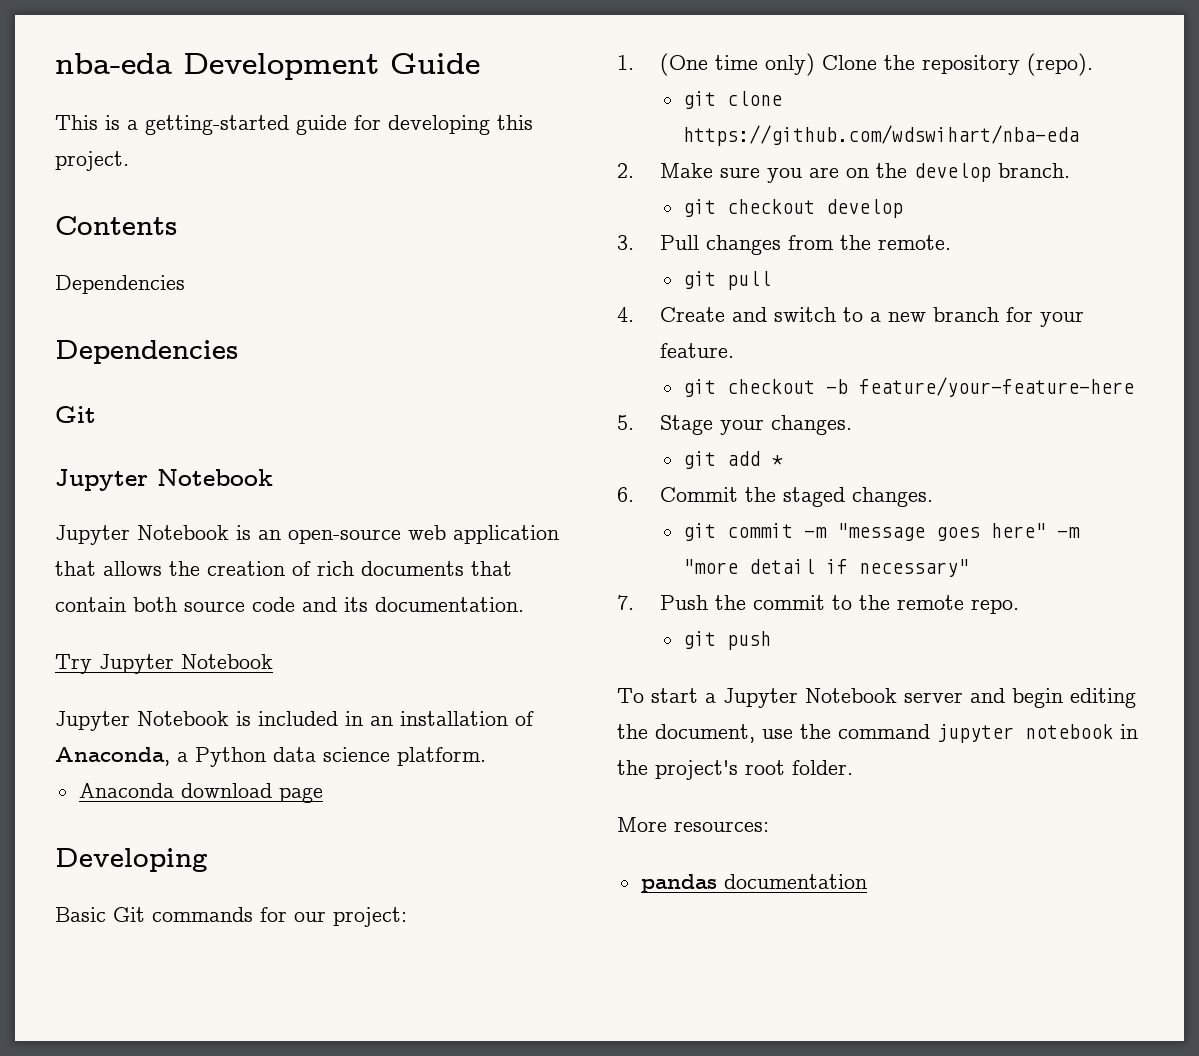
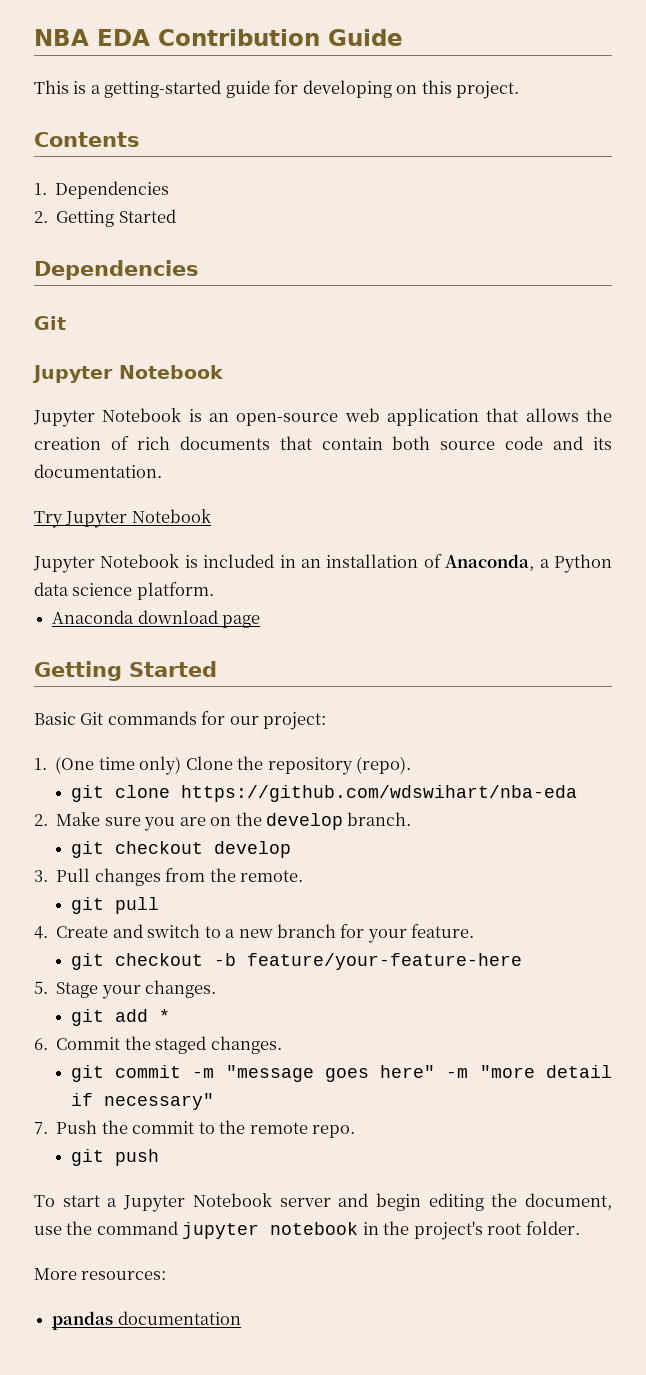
- nba-eda Development Guide
+ NBA EDA Contribution Guide
- This is a getting-started guide for developing this project.
+ This is a getting-started guide for developing on this project.
  Contents
- Dependencies
+ 1. Dependencies
+ 2. Getting Started
  Anaconda download page
- Developing
+ Getting Started

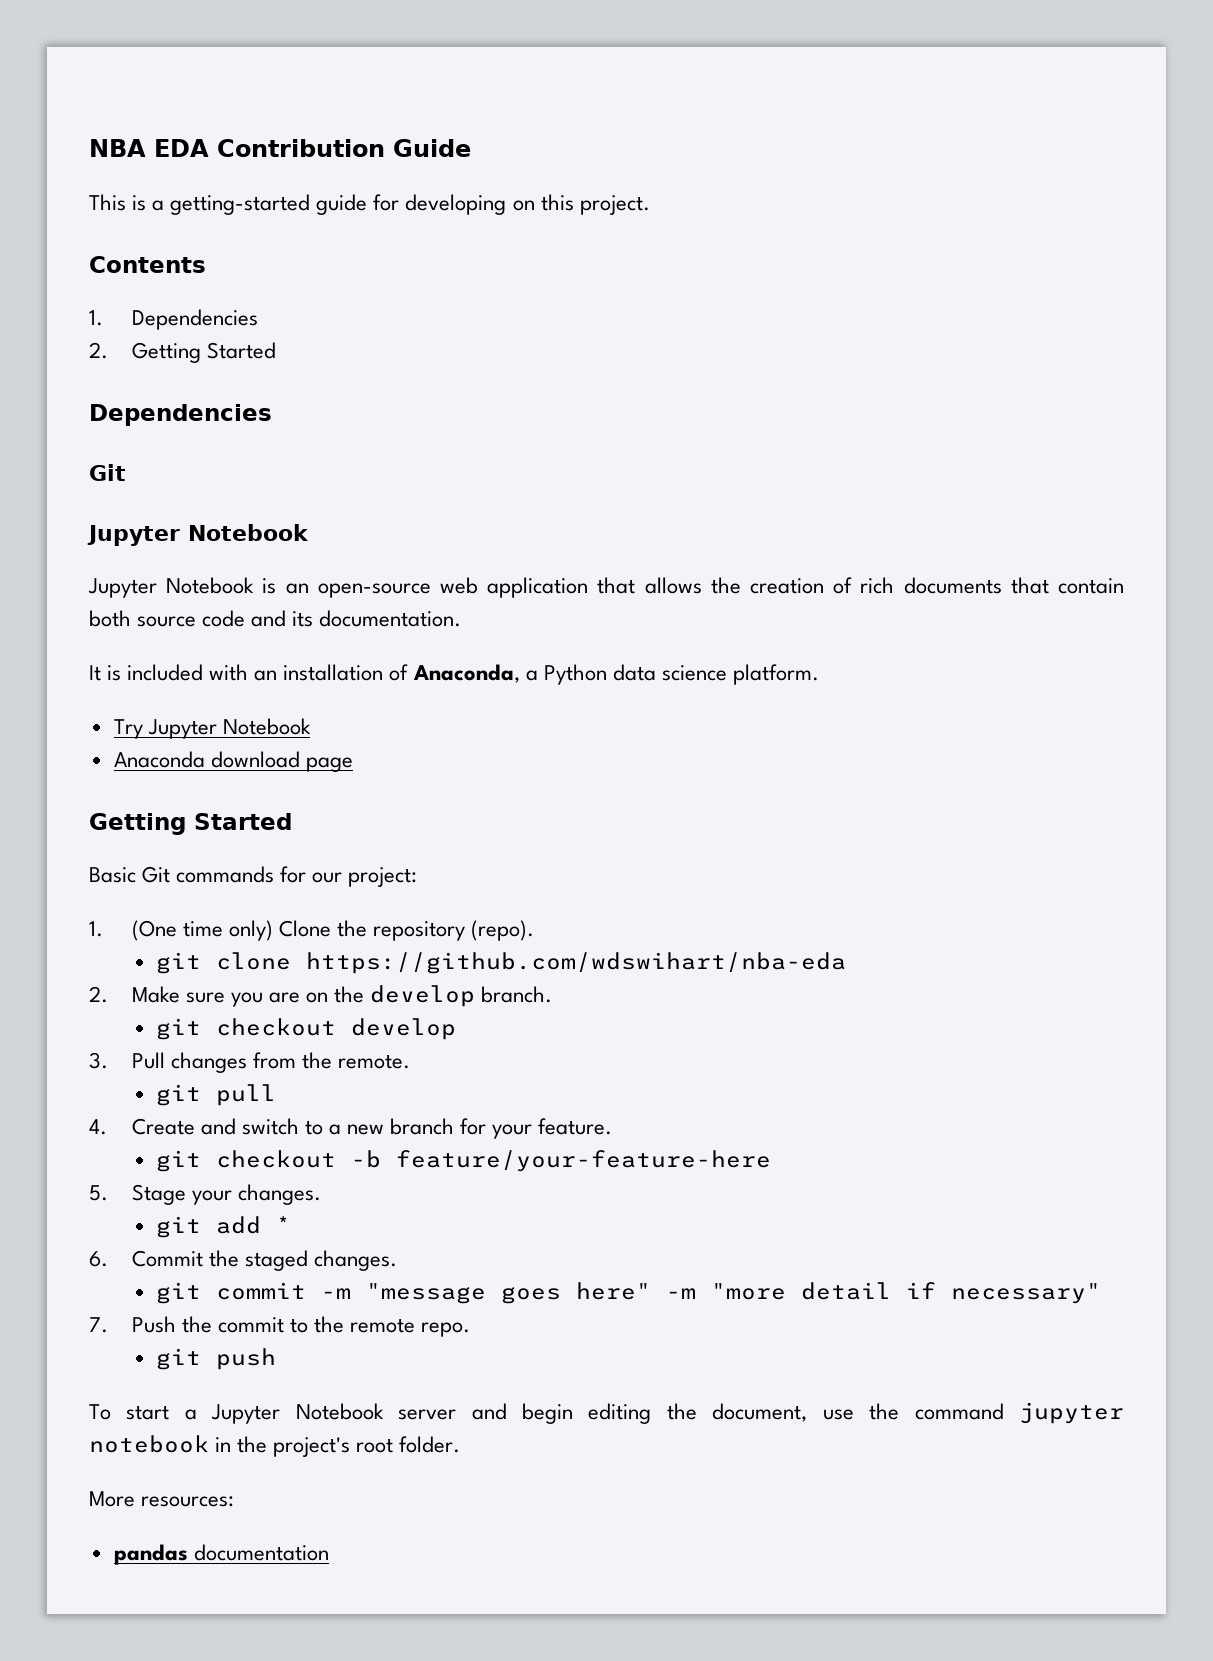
- Try Jupyter Notebook
- Jupyter Notebook is included in an installation of Anaconda, a Python data science platform.
+ It is included with an installation of Anaconda, a Python data science platform.
+ Try Jupyter Notebook

